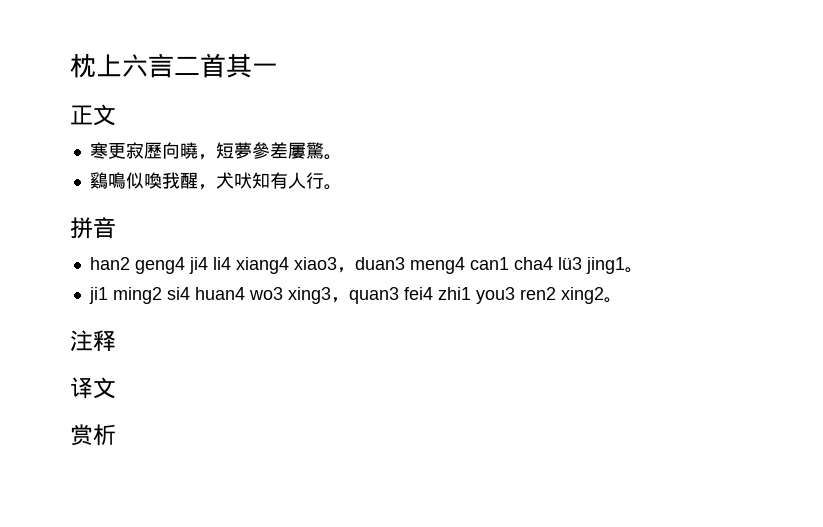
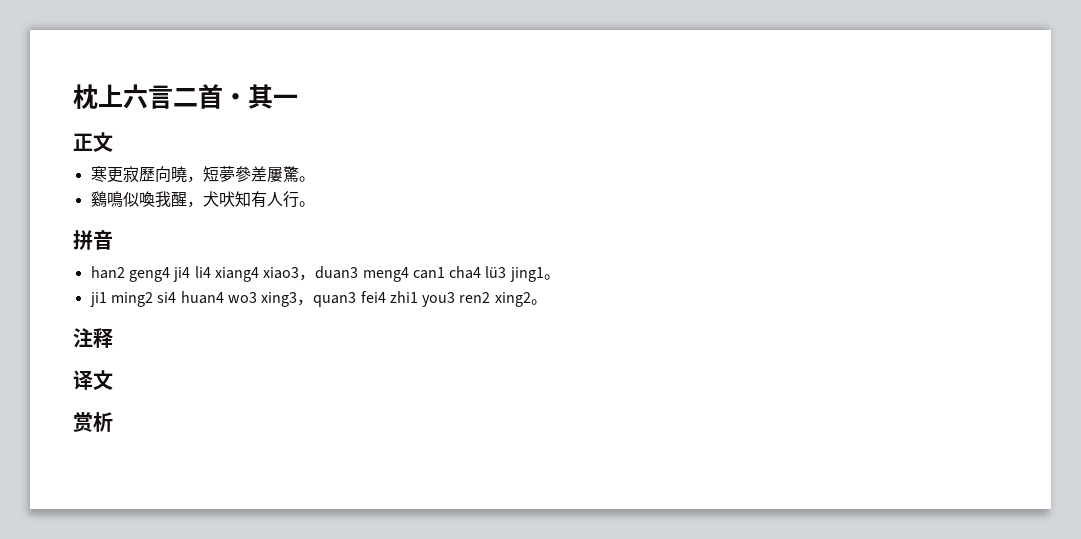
- 枕上六言二首其一
+ 枕上六言二首・其一

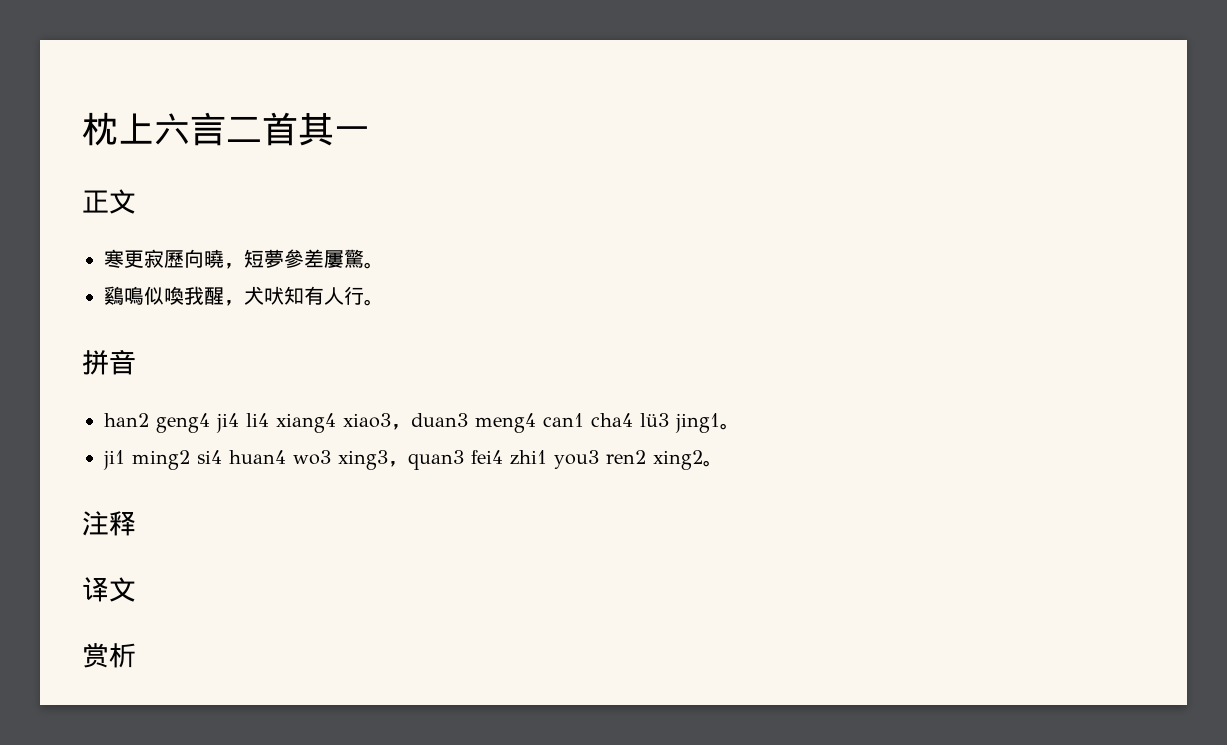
- 枕上六言二首・其一
+ 枕上六言二首其一

